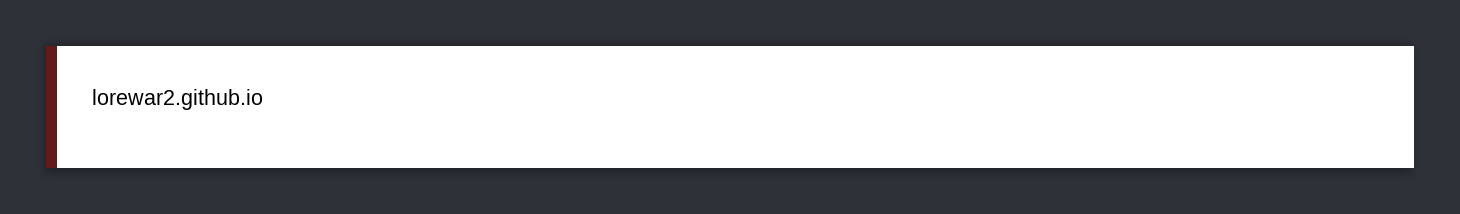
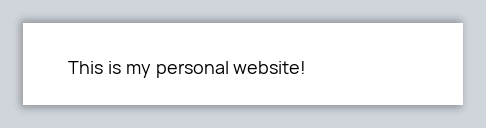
- lorewar2.github.io
+ This is my personal website!

